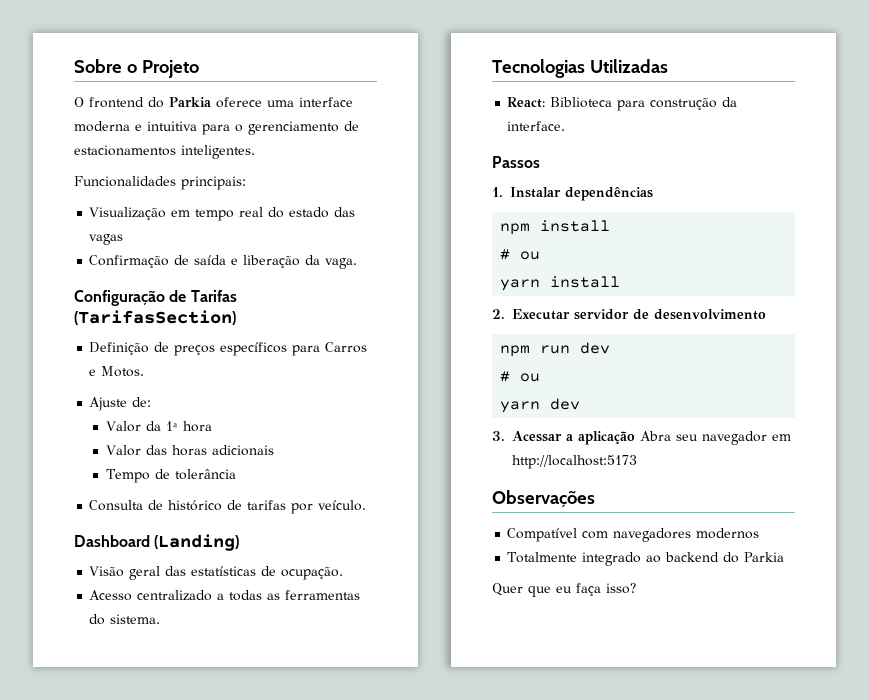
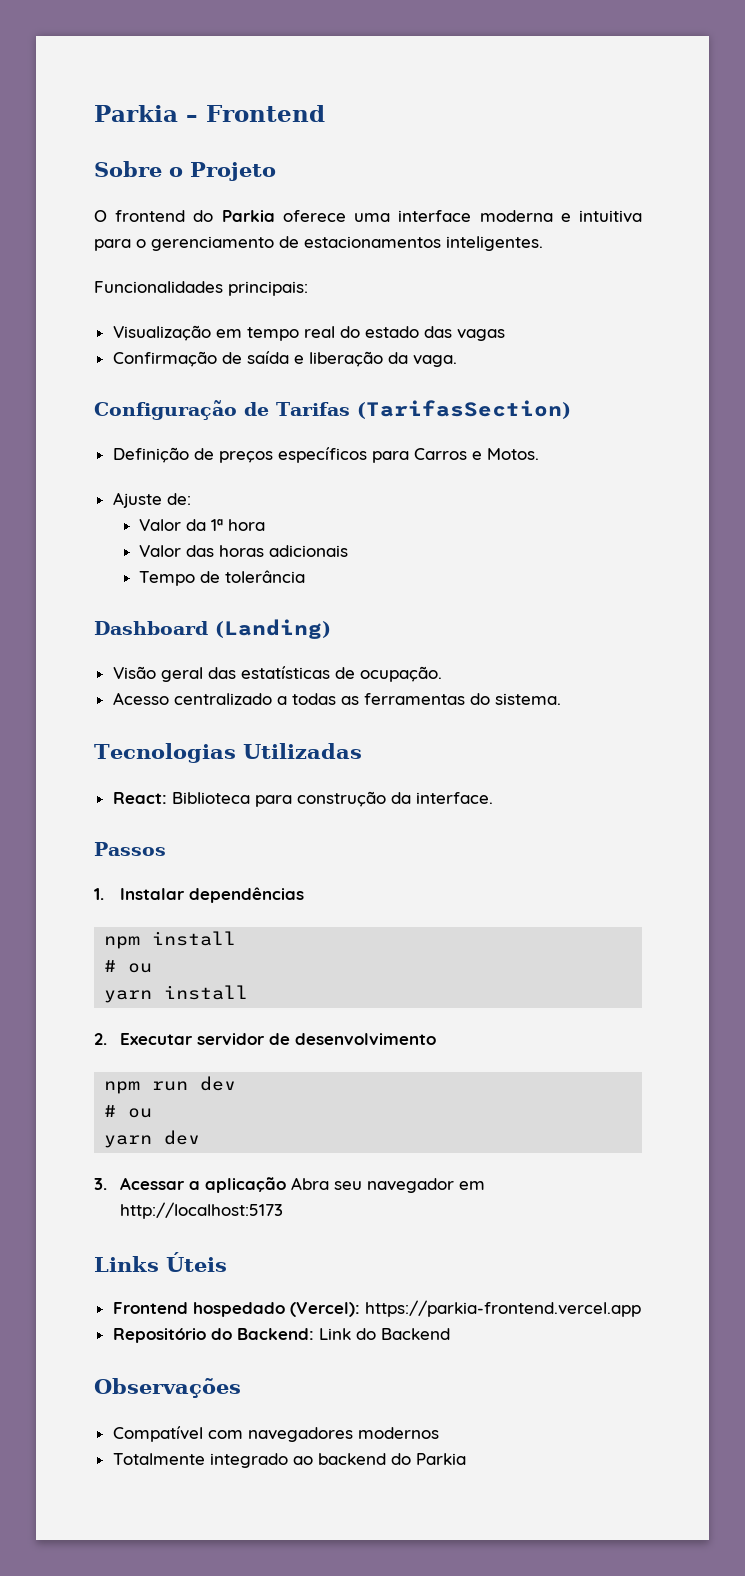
+ Parkia – Frontend
- Consulta de histórico de tarifas por veículo.
+ Links Úteis
+ Frontend hospedado (Vercel): https://parkia-frontend.vercel.app
+ Repositório do Backend: Link do Backend
- Quer que eu faça isso?

